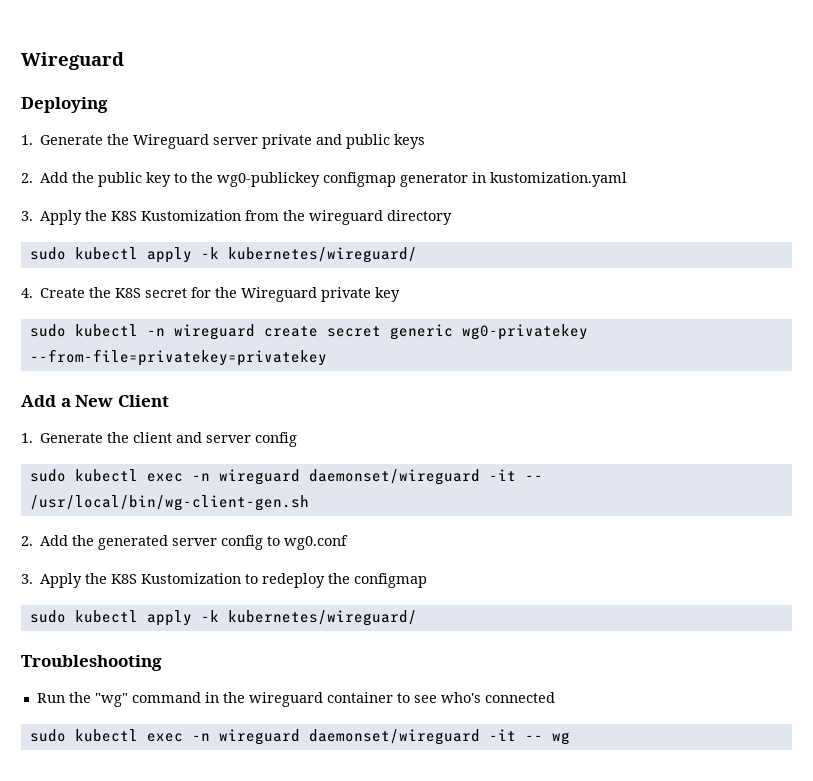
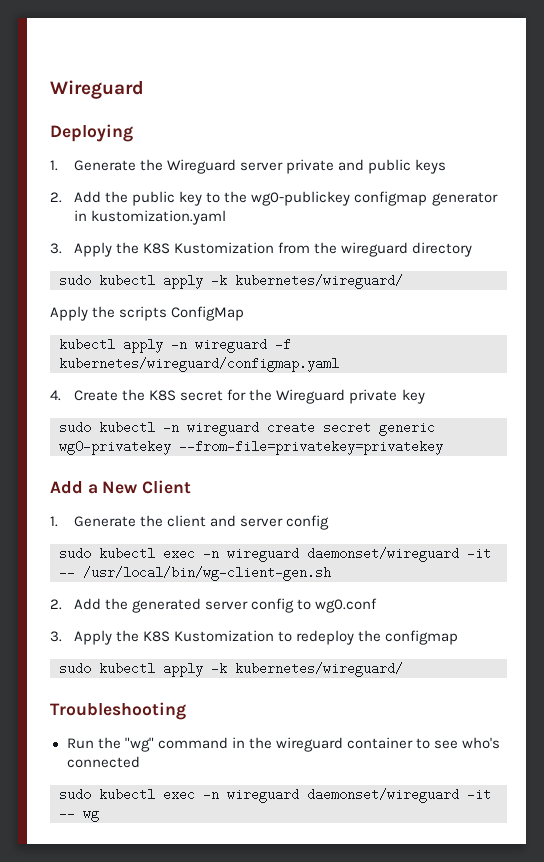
+ Apply the scripts ConfigMap
+ kubectl apply -n wireguard -f kubernetes/wireguard/configmap.yaml

